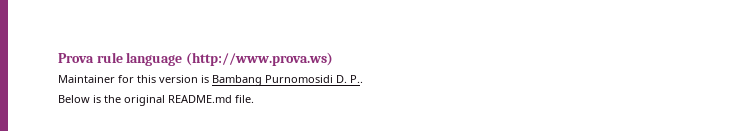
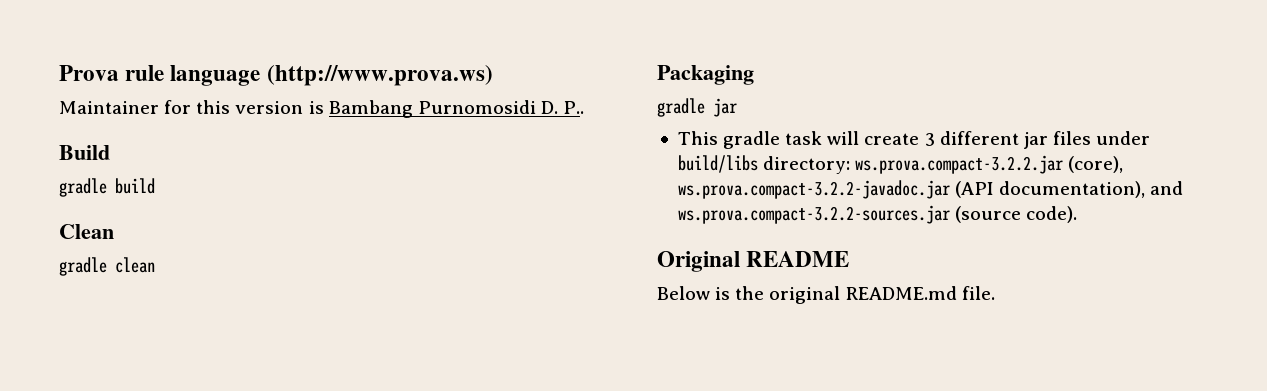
+ Build
+ gradle build
+ Clean
+ gradle clean
+ Packaging
+ gradle jar
+ This gradle task will create 3 different jar files under build/libs directory: ws.prova.compact-3.2.2.jar (core), ws.prova.compact-3.2.2-javadoc.jar (API documentation), and ws.prova.compact-3.2.2-sources.jar (source code).
+ Original README

